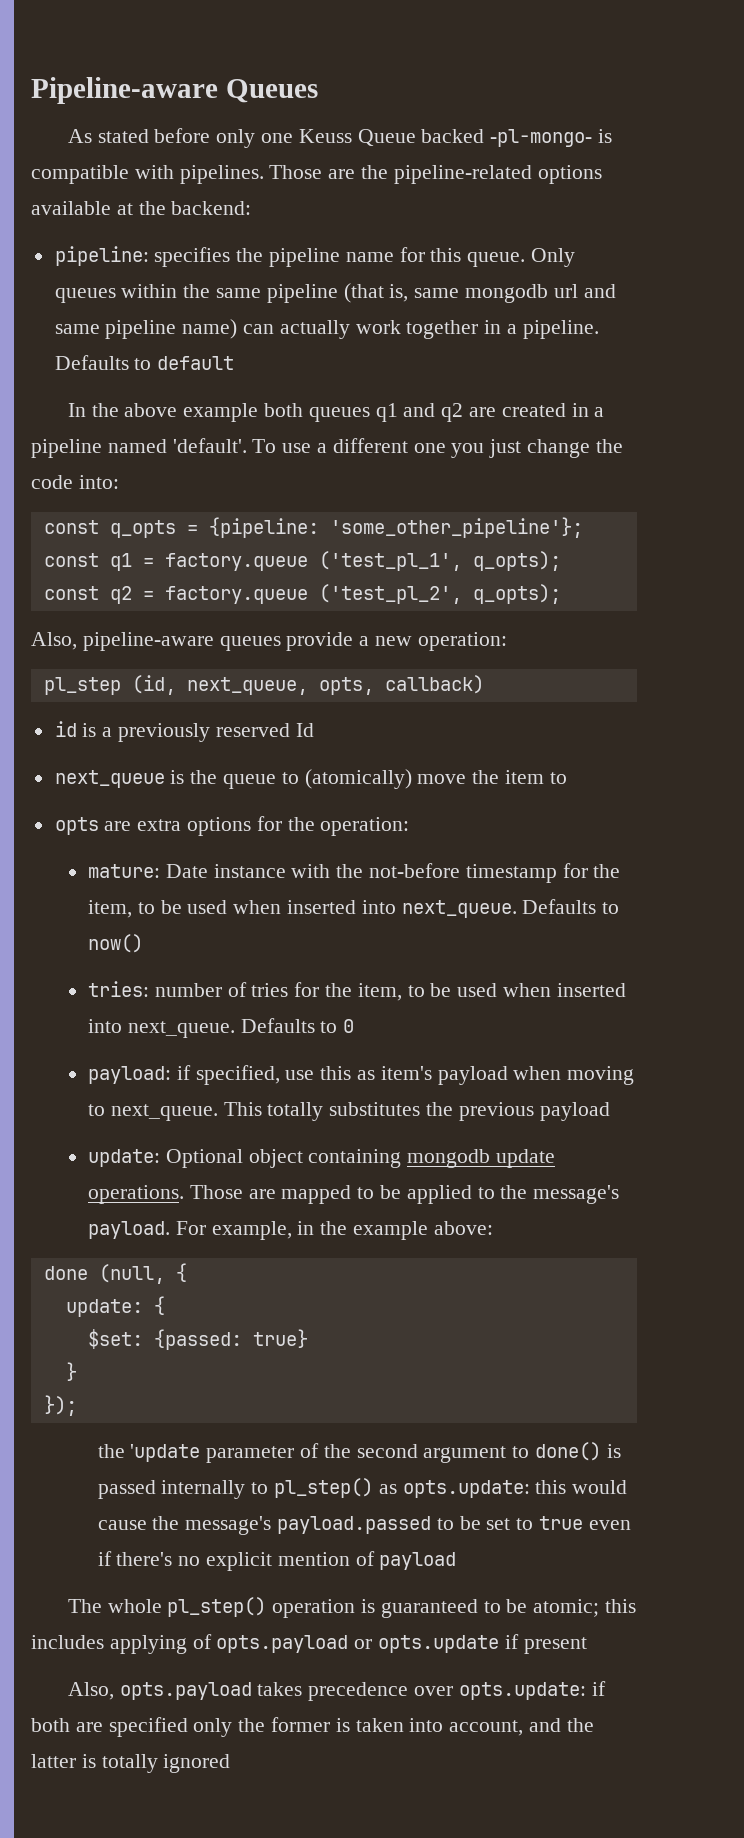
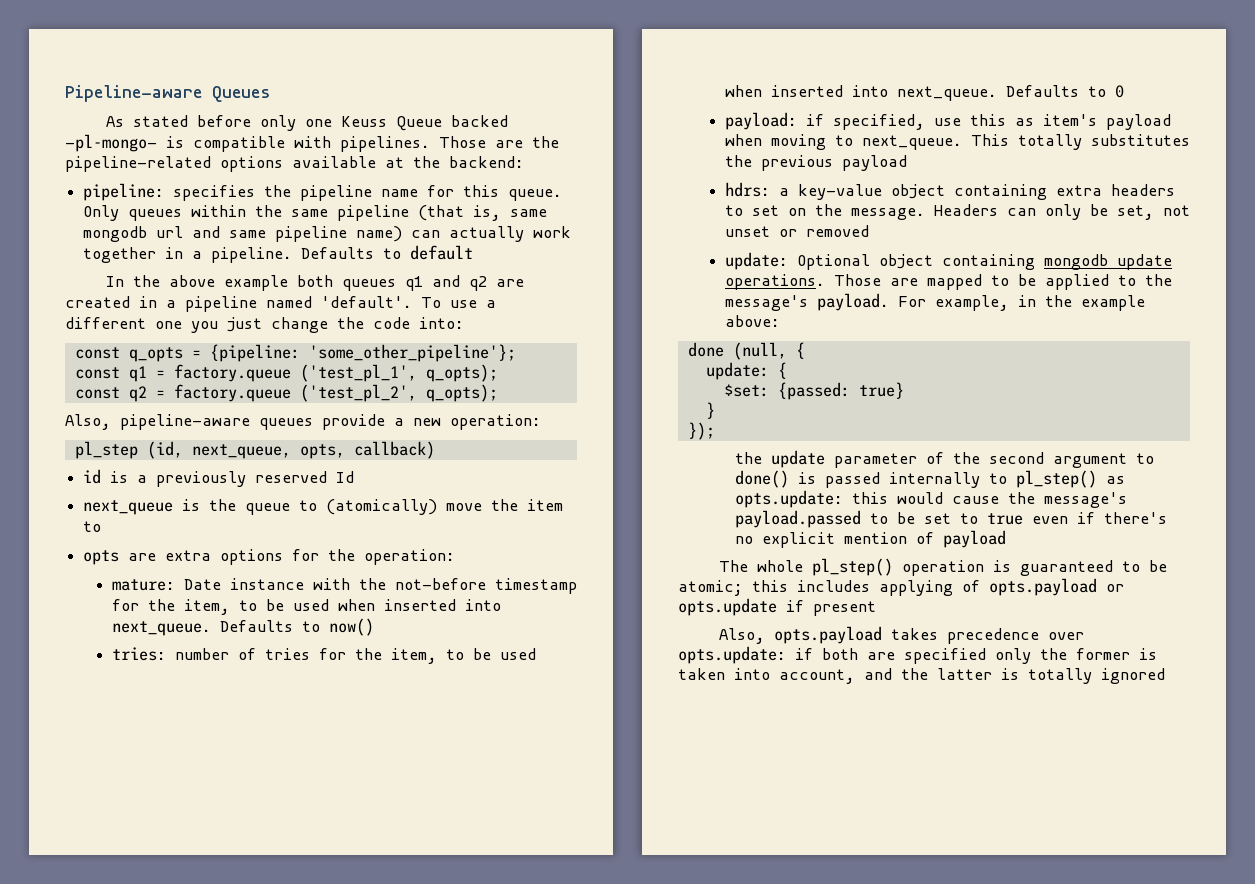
+ hdrs: a key-value object containing extra headers to set on the message. Headers can only be set, not unset or removed
- the 'update parameter of the second argument to done() is passed internally to pl_step() as opts.update: this would cause the message's payload.passed to be set to true even if there's no explicit mention of payload
+ the update parameter of the second argument to done() is passed internally to pl_step() as opts.update: this would cause the message's payload.passed to be set to true even if there's no explicit mention of payload

